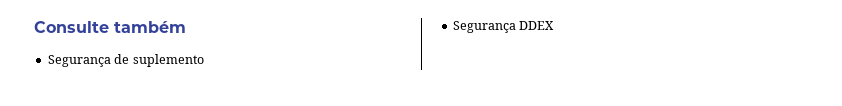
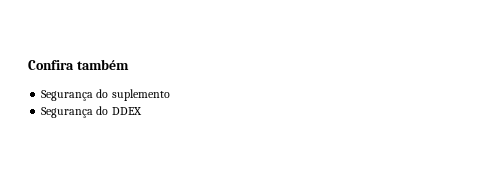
- Consulte também
+ Confira também
- Segurança de suplemento
+ Segurança do suplemento
- Segurança DDEX
+ Segurança do DDEX

